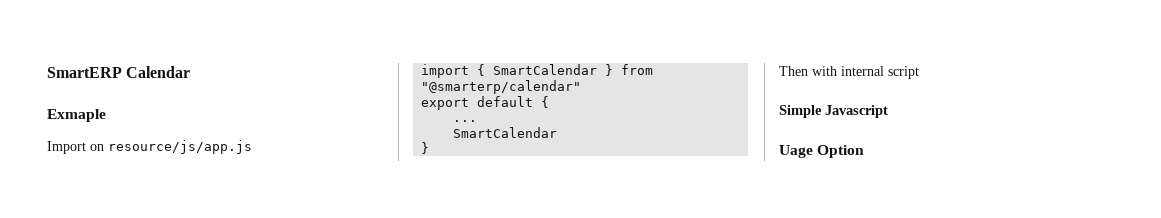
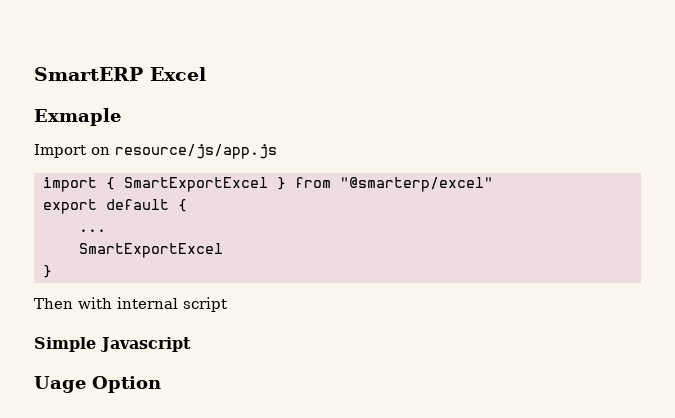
- SmartERP Calendar
+ SmartERP Excel
- import { SmartCalendar } from "@smarterp/calendar"
+ import { SmartExportExcel } from "@smarterp/excel"
  ...
- SmartCalendar
+ SmartExportExcel

